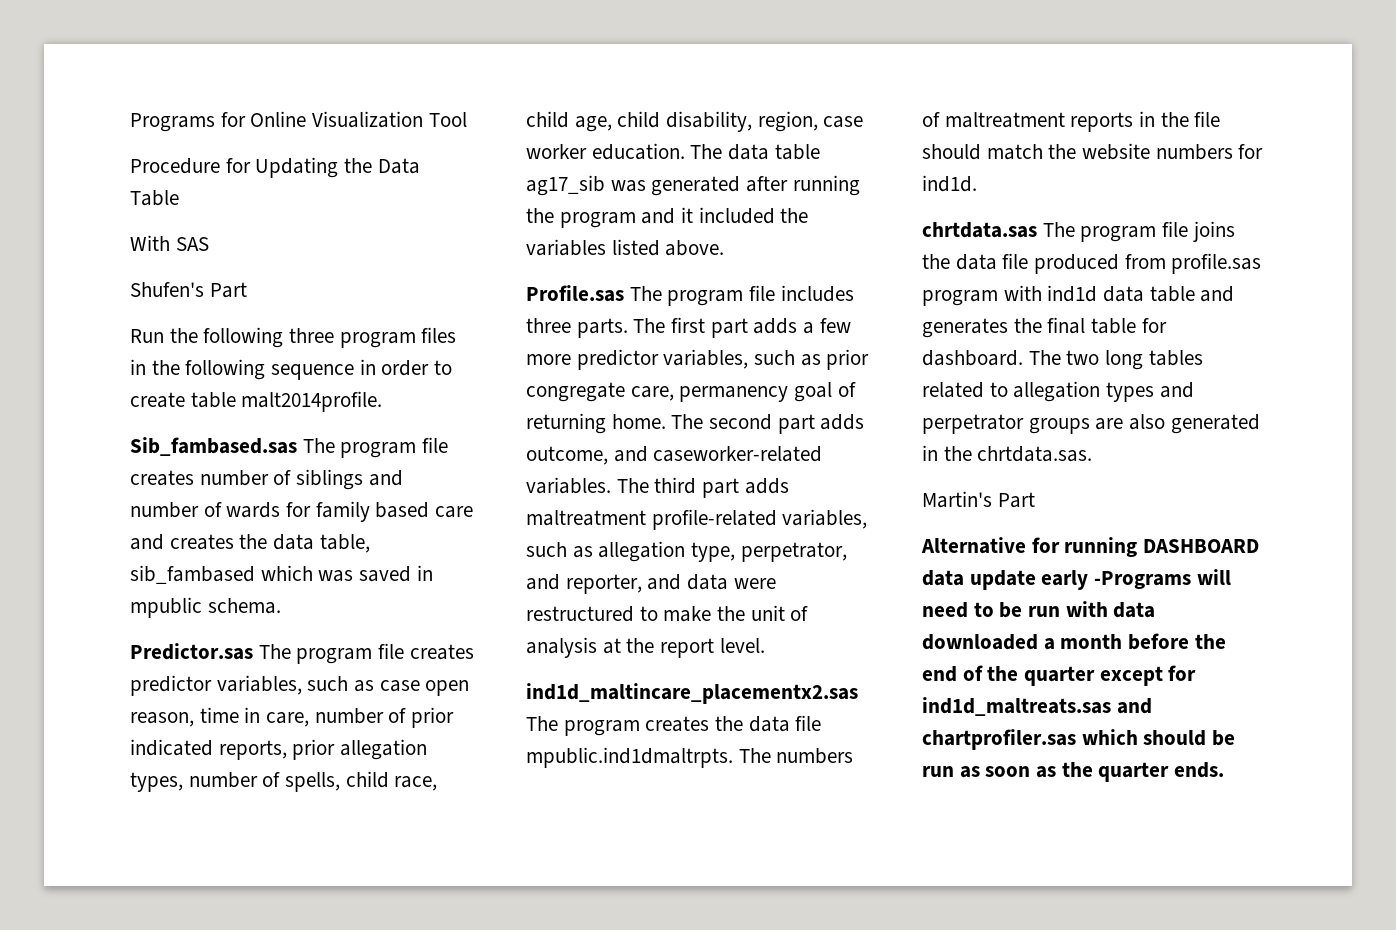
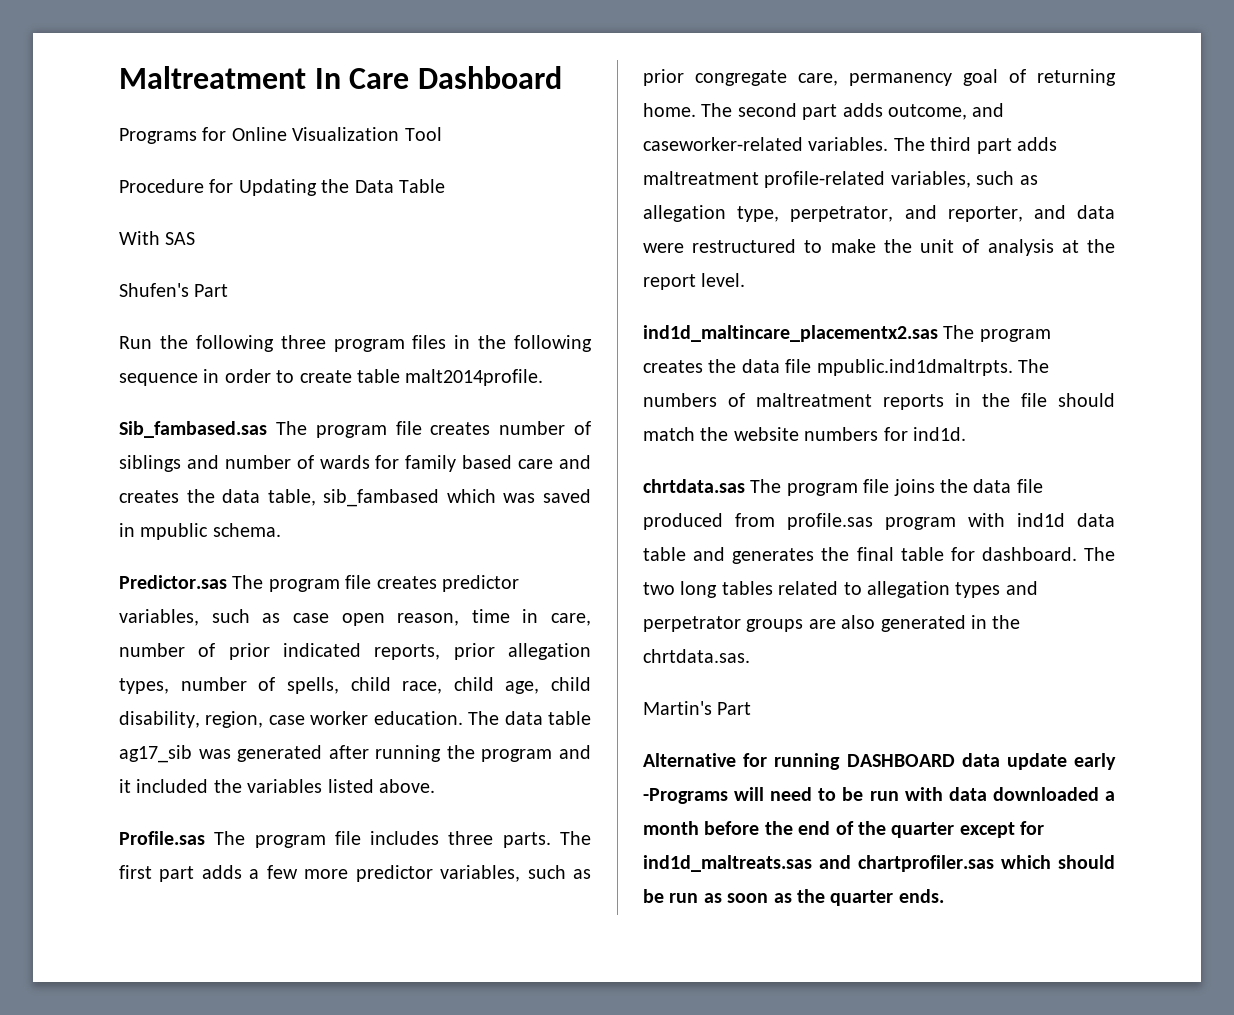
+ Maltreatment In Care Dashboard

